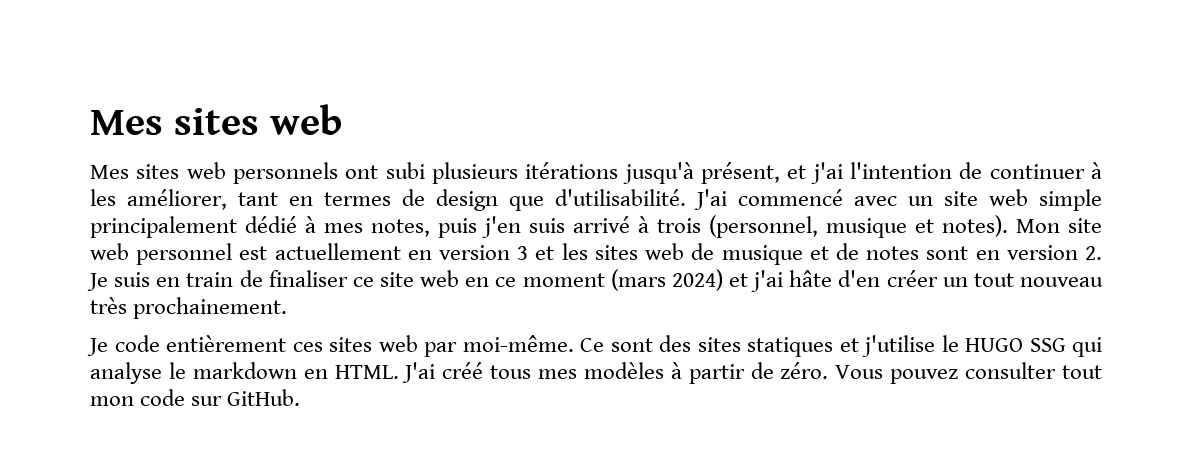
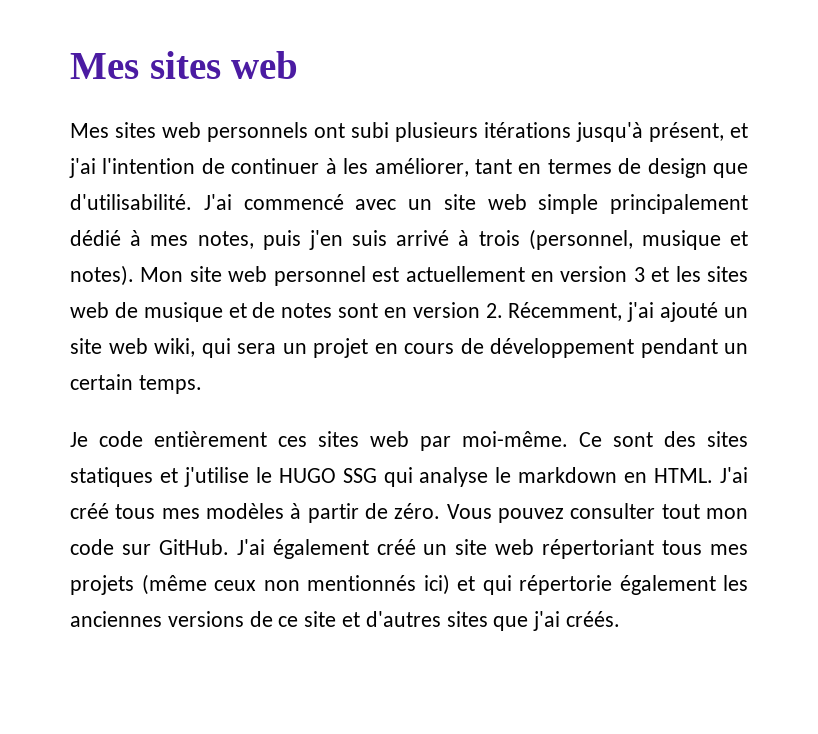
- Mon site web personnel est actuellement en version 3 et les sites web de musique et de notes sont en version 2. Je suis en train de finaliser ce site web en ce moment (mars 2024) et j'ai hâte d'en créer un tout nouveau très prochainement.
+ Mon site web personnel est actuellement en version 3 et les sites web de musique et de notes sont en version 2. Récemment, j'ai ajouté un site web wiki, qui sera un projet en cours de développement pendant un certain temps.
+ J'ai également créé un site web répertoriant tous mes projets (même ceux non mentionnés ici) et qui répertorie également les anciennes versions de ce site et d'autres sites que j'ai créés.

